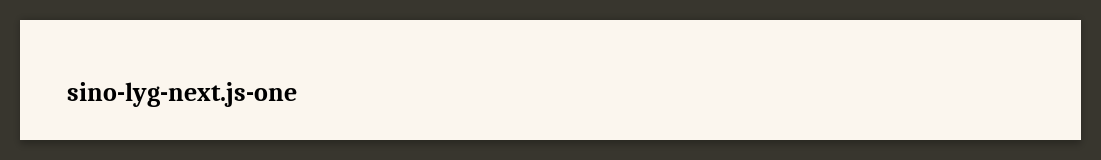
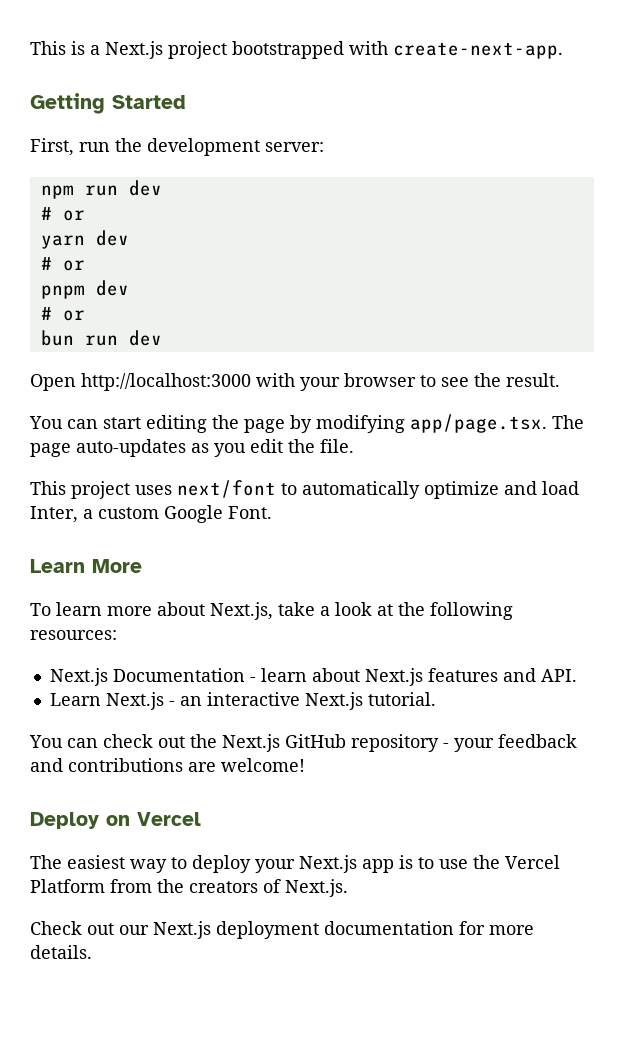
- sino-lyg-next.js-one
+ This is a Next.js project bootstrapped with create-next-app.
+ Getting Started
+ First, run the development server:
+ npm run dev
+ # or
+ yarn dev
+ # or
+ pnpm dev
+ # or
+ bun run dev
+ Open http://localhost:3000 with your browser to see the result.
+ You can start editing the page by modifying app/page.tsx. The page auto-updates as you edit the file.
+ This project uses next/font to automatically optimize and load Inter, a custom Google Font.
+ Learn More
+ To learn more about Next.js, take a look at the following resources:
+ Next.js Documentation - learn about Next.js features and API.
+ Learn Next.js - an interactive Next.js tutorial.
+ You can check out the Next.js GitHub repository - your feedback and contributions are welcome!
+ Deploy on Vercel
+ The easiest way to deploy your Next.js app is to use the Vercel Platform from the creators of Next.js.
+ Check out our Next.js deployment documentation for more details.

